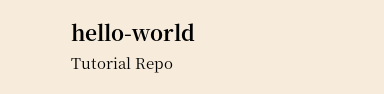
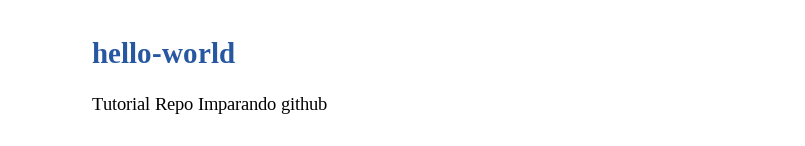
- Tutorial Repo
+ Tutorial Repo Imparando github

